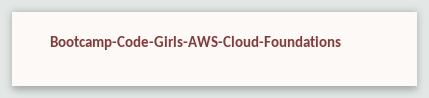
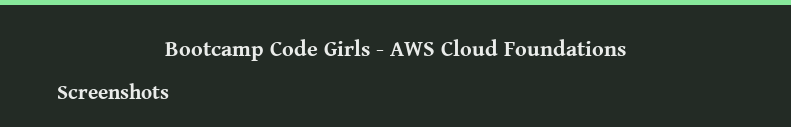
- Bootcamp-Code-Girls-AWS-Cloud-Foundations
+ Bootcamp Code Girls - AWS Cloud Foundations
+ Screenshots

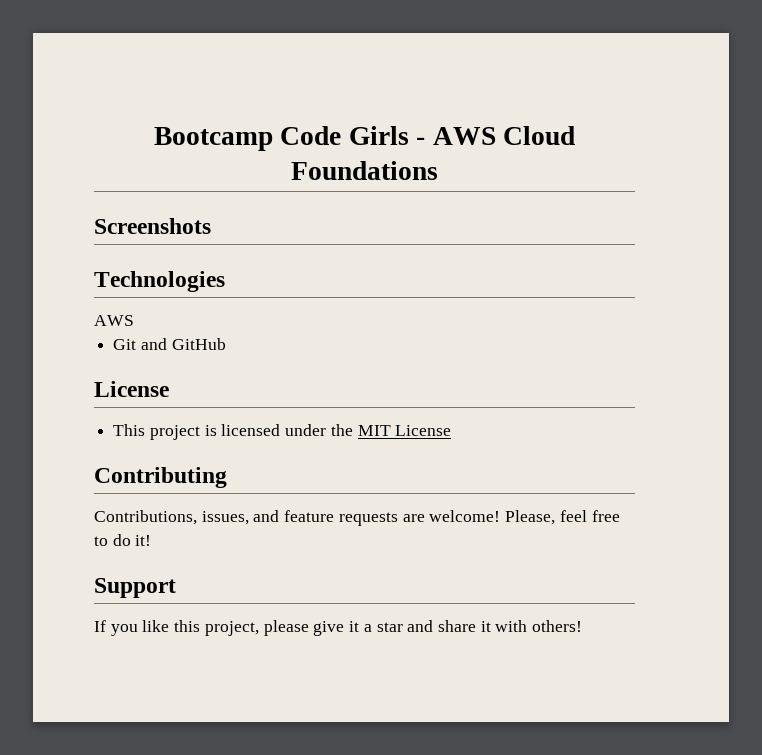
+ Technologies
+ AWS
+ Git and GitHub
+ License
+ This project is licensed under the MIT License
+ Contributing
+ Contributions, issues, and feature requests are welcome! Please, feel free to do it!
+ Support
+ If you like this project, please give it a star and share it with others!

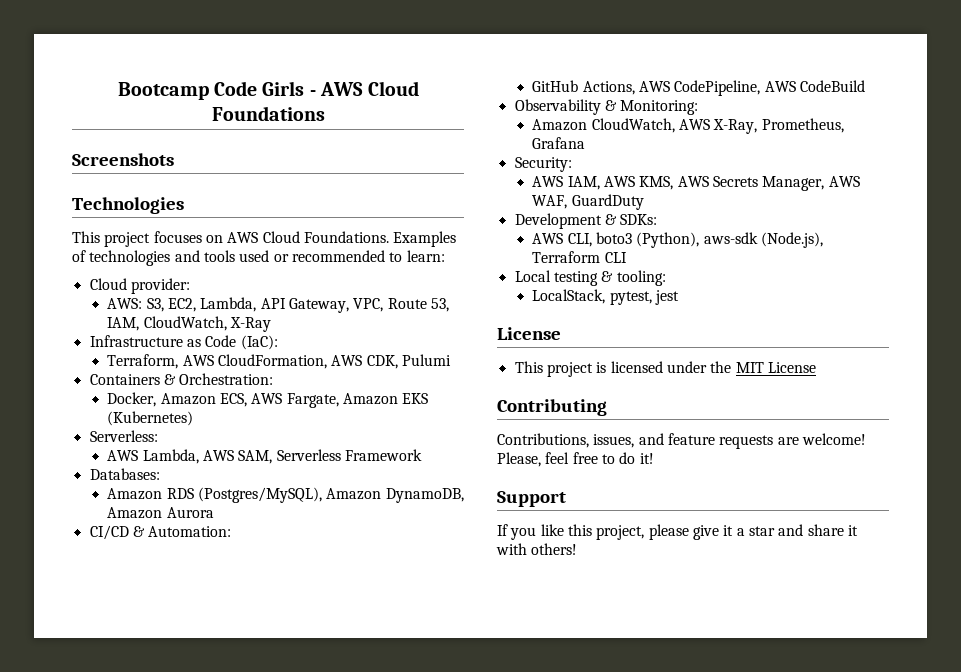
  Technologies
- AWS
- Git and GitHub
+ This project focuses on AWS Cloud Foundations. Examples of technologies and tools used or recommended to learn:
+ Cloud provider:
+ AWS: S3, EC2, Lambda, API Gateway, VPC, Route 53, IAM, CloudWatch, X-Ray
+ Infrastructure as Code (IaC):
+ Terraform, AWS CloudFormation, AWS CDK, Pulumi
+ Containers & Orchestration:
+ Docker, Amazon ECS, AWS Fargate, Amazon EKS (Kubernetes)
+ Serverless:
+ AWS Lambda, AWS SAM, Serverless Framework
+ Databases:
+ Amazon RDS (Postgres/MySQL), Amazon DynamoDB, Amazon Aurora
+ CI/CD & Automation:
+ GitHub Actions, AWS CodePipeline, AWS CodeBuild
+ Observability & Monitoring:
+ Amazon CloudWatch, AWS X-Ray, Prometheus, Grafana
+ Security:
+ AWS IAM, AWS KMS, AWS Secrets Manager, AWS WAF, GuardDuty
+ Development & SDKs:
+ AWS CLI, boto3 (Python), aws-sdk (Node.js), Terraform CLI
+ Local testing & tooling:
+ LocalStack, pytest, jest

